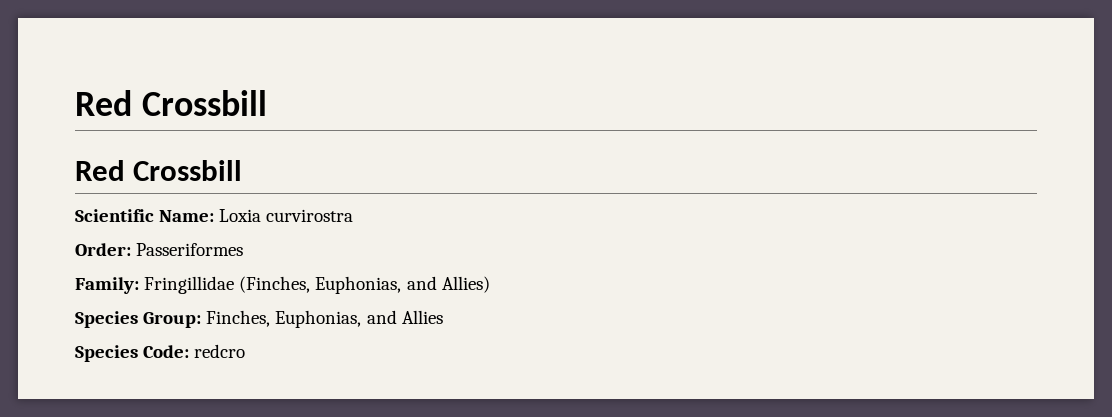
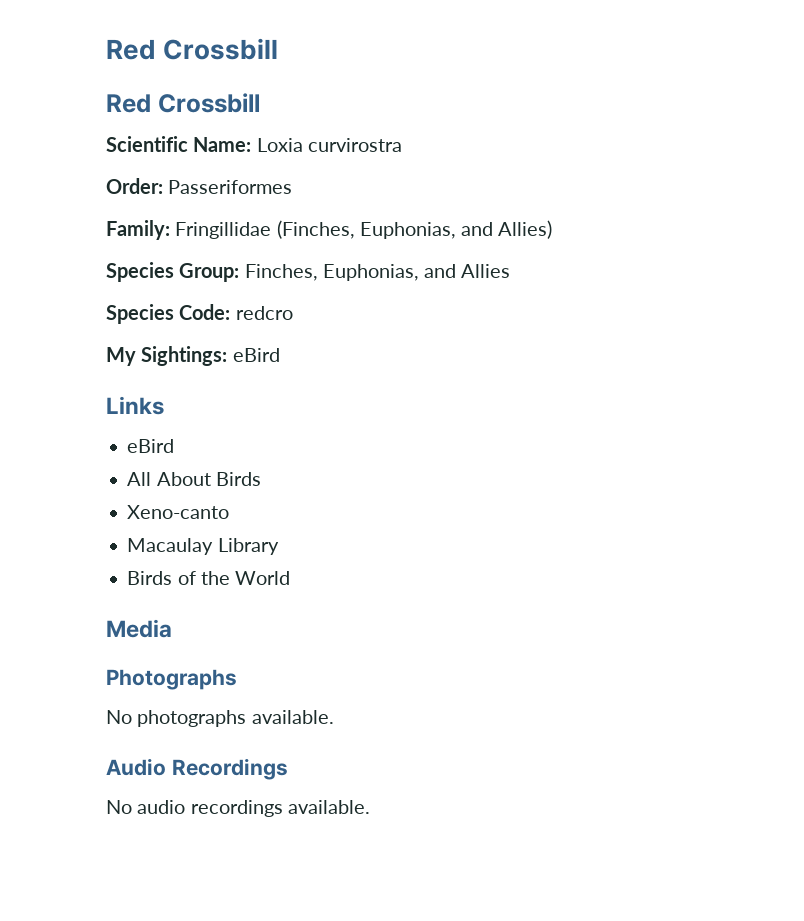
+ My Sightings: eBird
+ Links
+ eBird
+ All About Birds
+ Xeno-canto
+ Macaulay Library
+ Birds of the World
+ Media
+ Photographs
+ No photographs available.
+ Audio Recordings
+ No audio recordings available.

